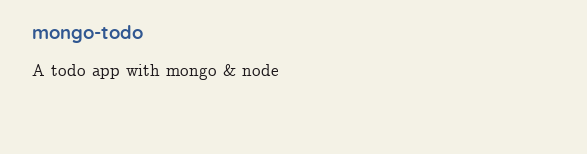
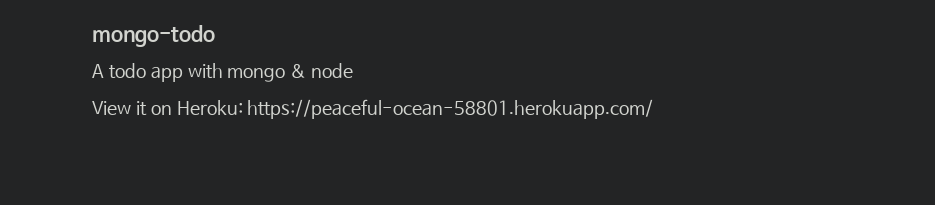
+ View it on Heroku: https://peaceful-ocean-58801.herokuapp.com/

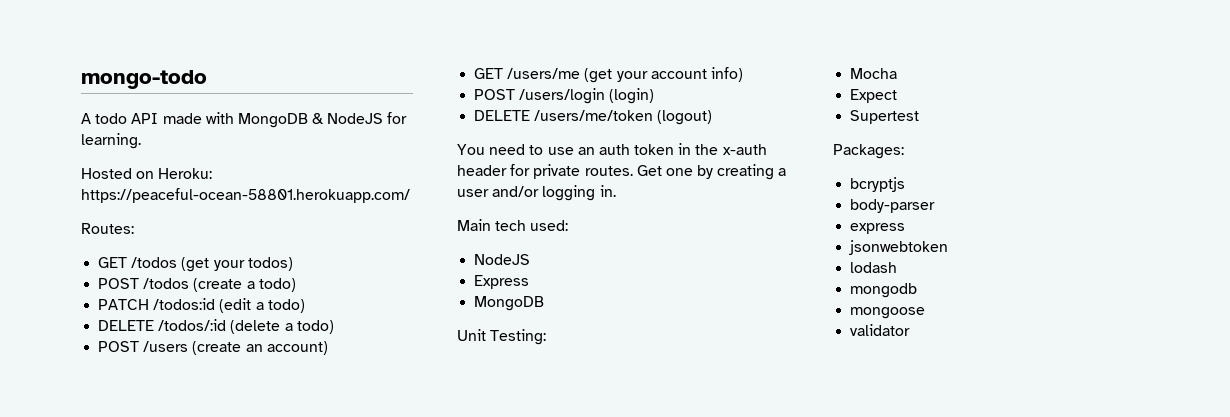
- A todo app with mongo & node
- View it on Heroku: https://peaceful-ocean-58801.herokuapp.com/
+ A todo API made with MongoDB & NodeJS for learning.
+ Hosted on Heroku: https://peaceful-ocean-58801.herokuapp.com/
+ Routes:
+ GET /todos (get your todos)
+ POST /todos (create a todo)
+ PATCH /todos:id (edit a todo)
+ DELETE /todos/:id (delete a todo)
+ POST /users (create an account)
+ GET /users/me (get your account info)
+ POST /users/login (login)
+ DELETE /users/me/token (logout)
+ You need to use an auth token in the x-auth header for private routes. Get one by creating a user and/or logging in.
+ Main tech used:
+ NodeJS
+ Express
+ MongoDB
+ Unit Testing:
+ Mocha
+ Expect
+ Supertest
+ Packages:
+ bcryptjs
+ body-parser
+ express
+ jsonwebtoken
+ lodash
+ mongodb
+ mongoose
+ validator

